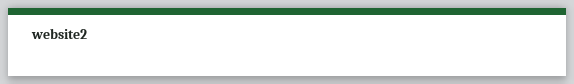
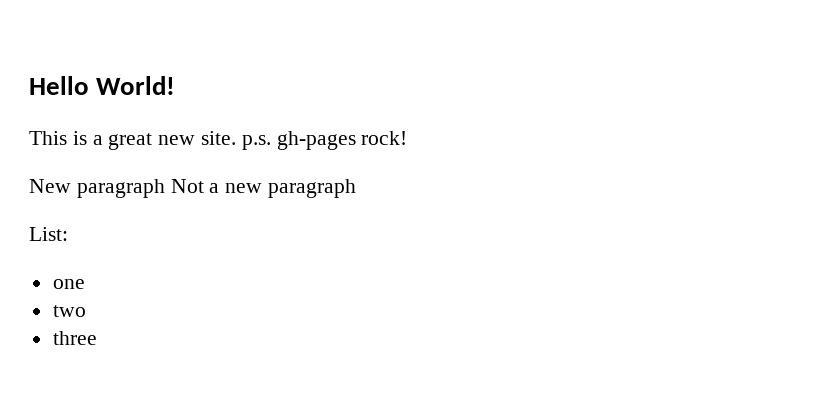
- website2
+ Hello World!
+ This is a great new site. p.s. gh-pages rock!
+ New paragraph Not a new paragraph
+ List:
+ one
+ two
+ three

